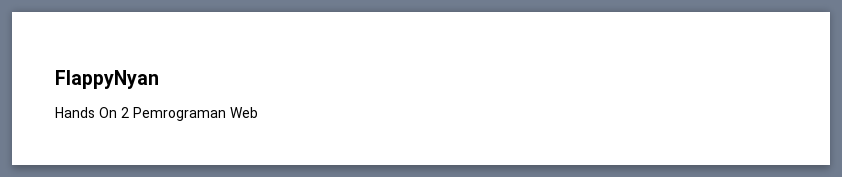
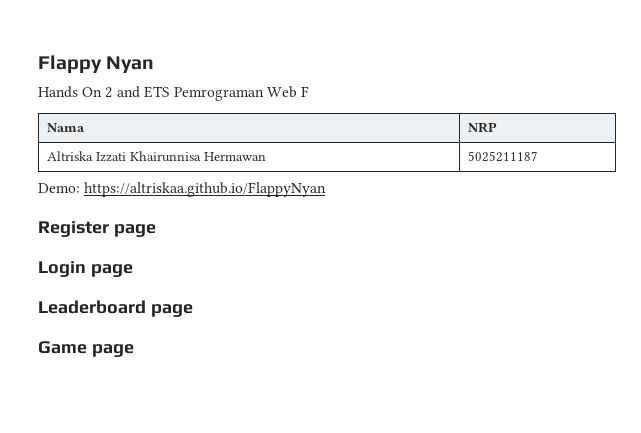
- FlappyNyan
+ Flappy Nyan
- Hands On 2 Pemrograman Web
+ Hands On 2 and ETS Pemrograman Web F
+ Nama | NRP
+ Altriska Izzati Khairunnisa Hermawan | 5025211187
+ Demo: https://altriskaa.github.io/FlappyNyan
+ Register page
+ Login page
+ Leaderboard page
+ Game page

